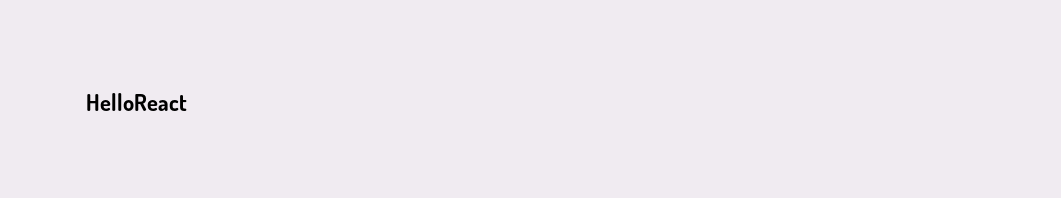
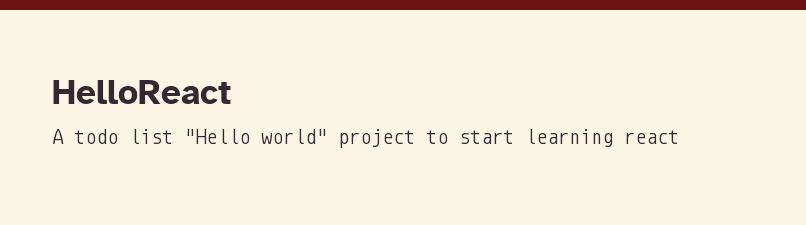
+ A todo list "Hello world" project to start learning react

